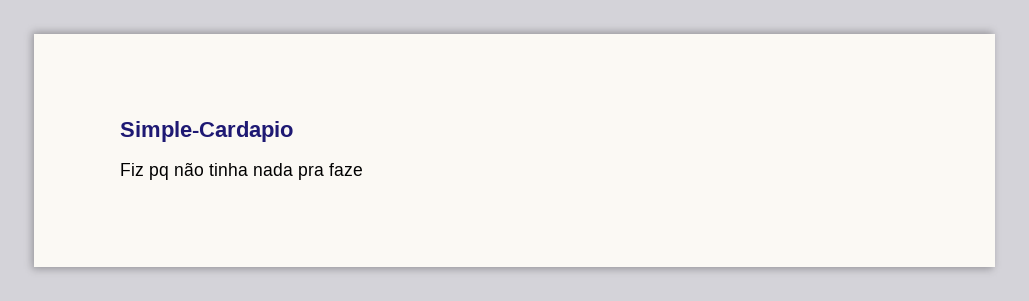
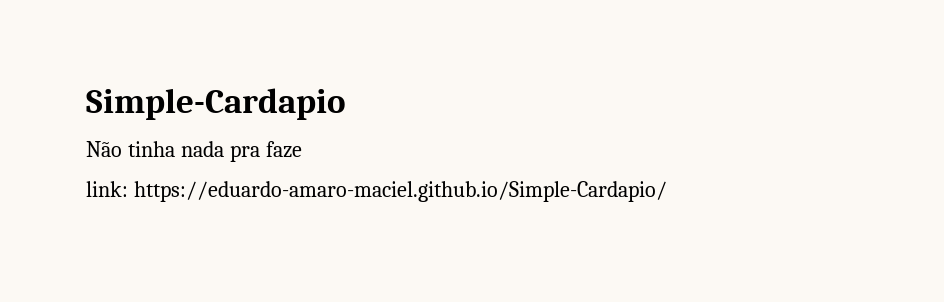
- Fiz pq não tinha nada pra faze
+ Não tinha nada pra faze
+ link: https://eduardo-amaro-maciel.github.io/Simple-Cardapio/

